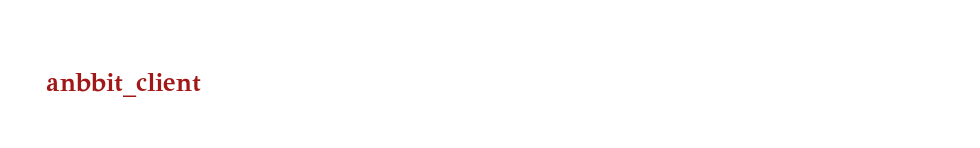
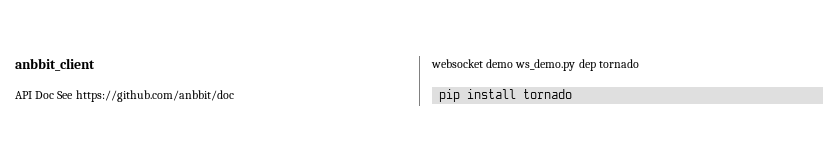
+ API Doc See https://github.com/anbbit/doc
+ websocket demo ws_demo.py dep tornado
+ pip install tornado

